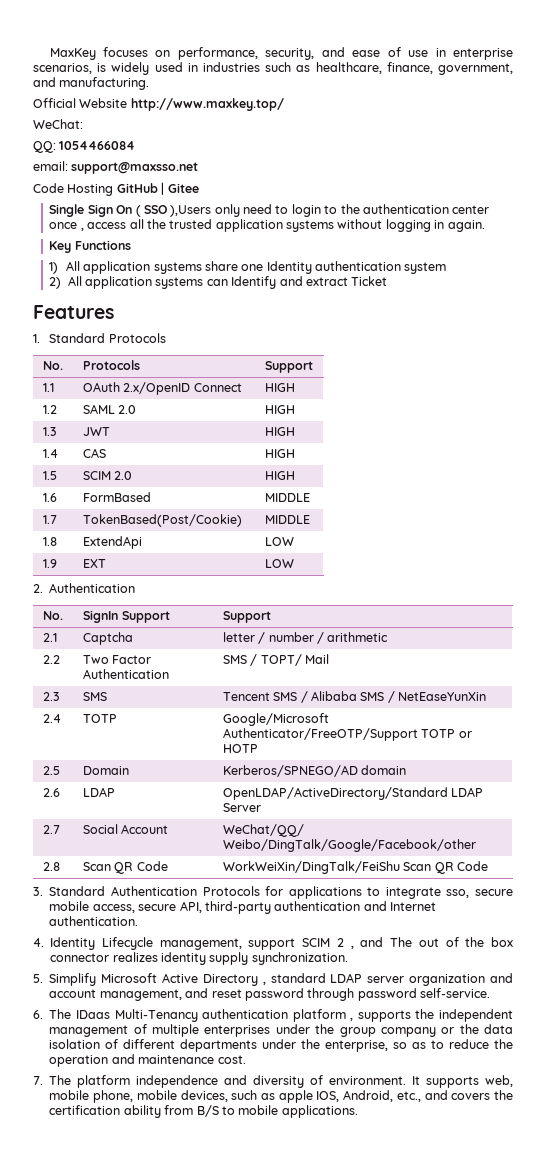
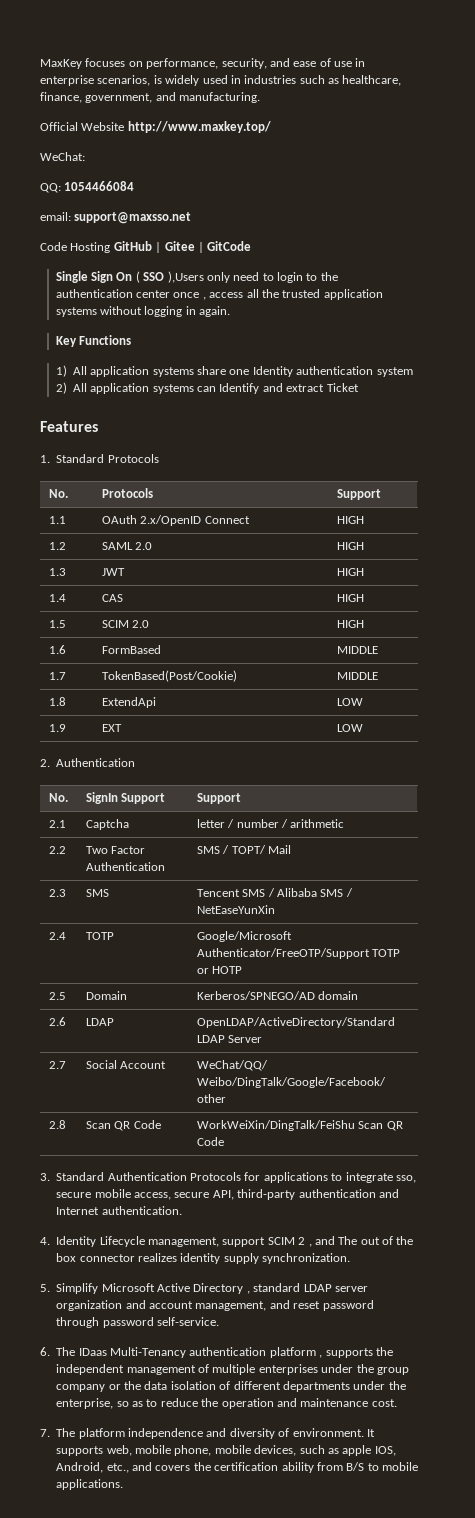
- Code Hosting GitHub | Gitee
+ Code Hosting GitHub | Gitee | GitCode

